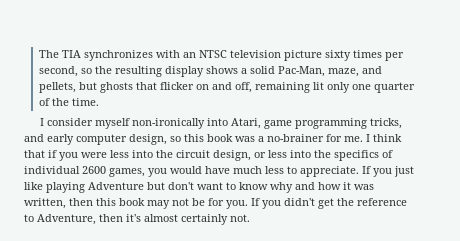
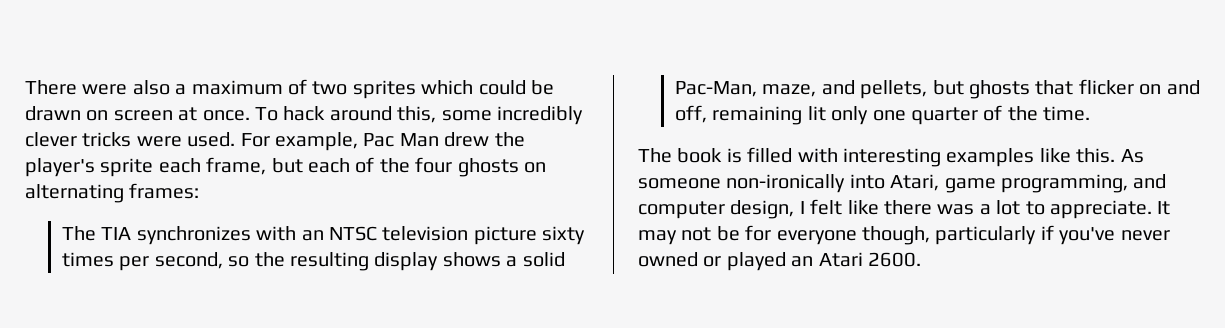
+ There were also a maximum of two sprites which could be drawn on screen at once. To hack around this, some incredibly clever tricks were used. For example, Pac Man drew the player's sprite each frame, but each of the four ghosts on alternating frames:
- I consider myself non-ironically into Atari, game programming tricks, and early computer design, so this book was a no-brainer for me. I think that if you were less into the circuit design, or less into the specifics of individual 2600 games, you would have much less to appreciate. If you just like playing Adventure but don't want to know why and how it was written, then this book may not be for you. If you didn't get the reference to Adventure, then it's almost certainly not.
+ The book is filled with interesting examples like this. As someone non-ironically into Atari, game programming, and computer design, I felt like there was a lot to appreciate. It may not be for everyone though, particularly if you've never owned or played an Atari 2600.

